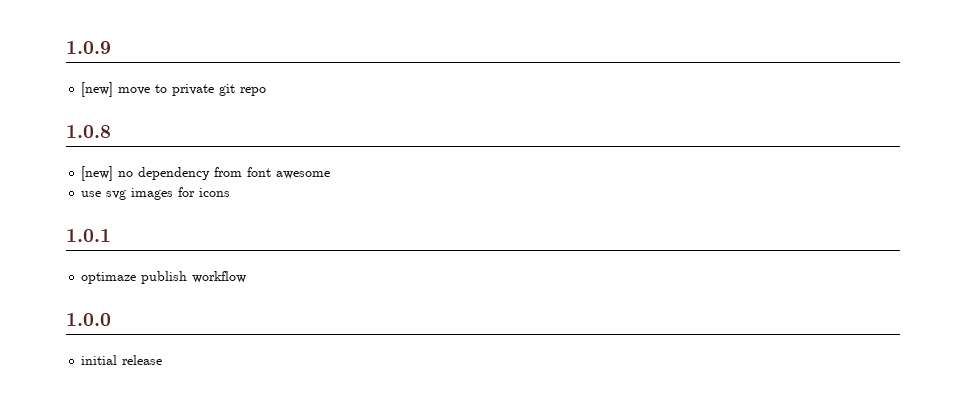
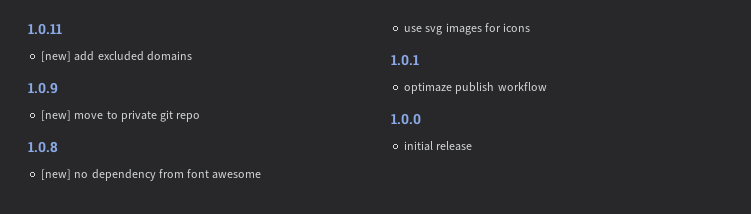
+ 1.0.11
+ [new] add excluded domains

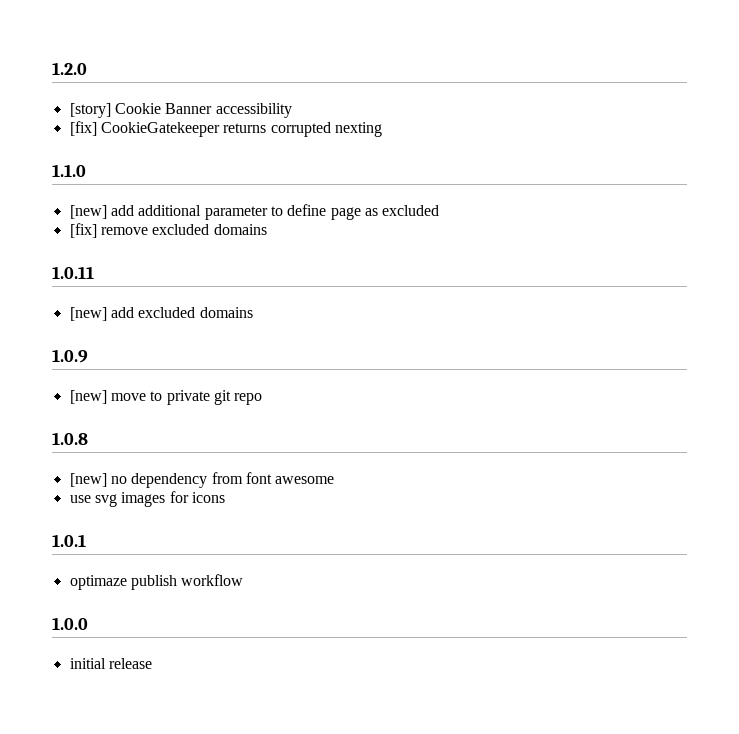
+ 1.2.0
+ [story] Cookie Banner accessibility
+ [fix] CookieGatekeeper returns corrupted nexting
+ 1.1.0
+ [new] add additional parameter to define page as excluded
+ [fix] remove excluded domains

